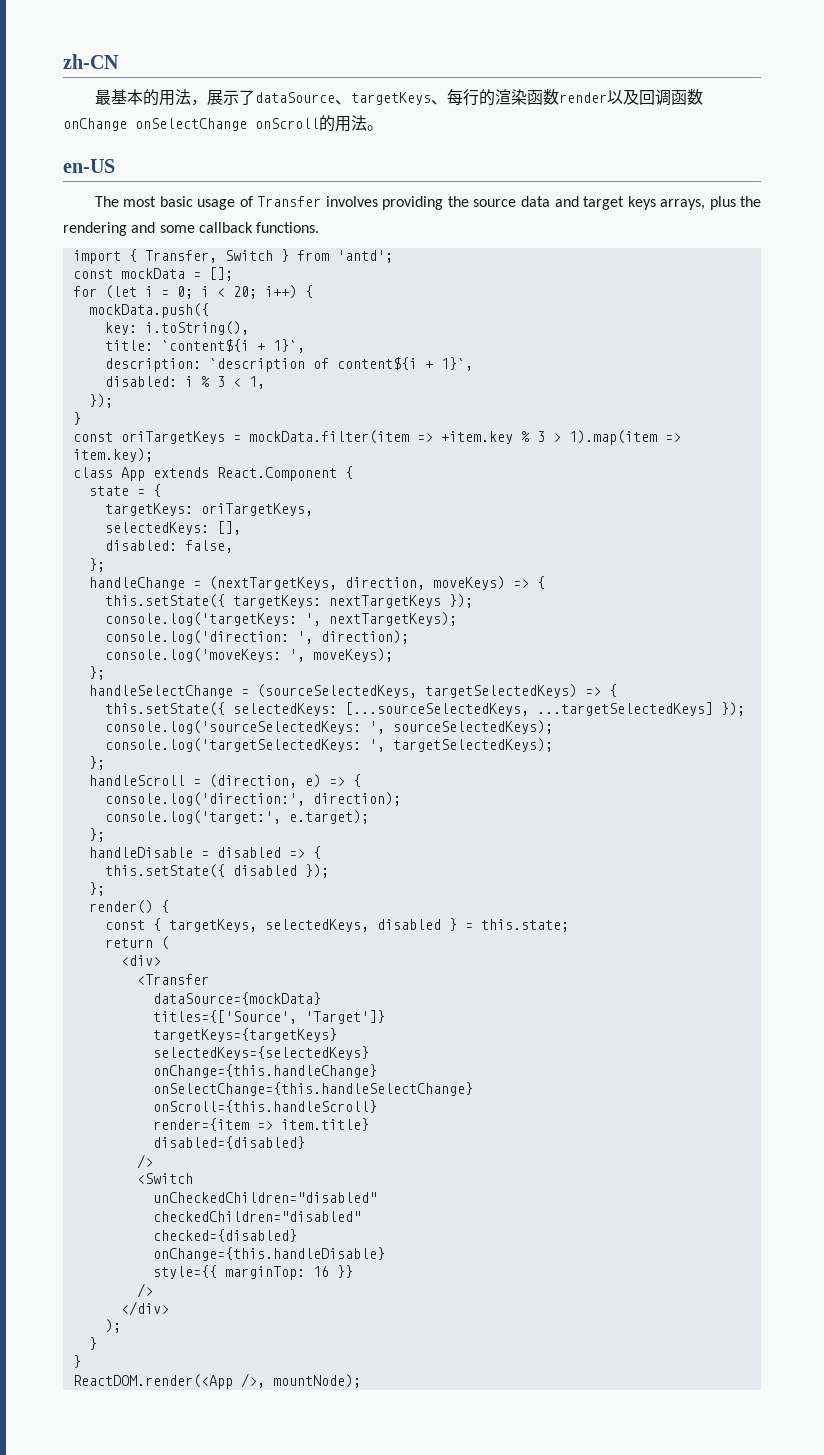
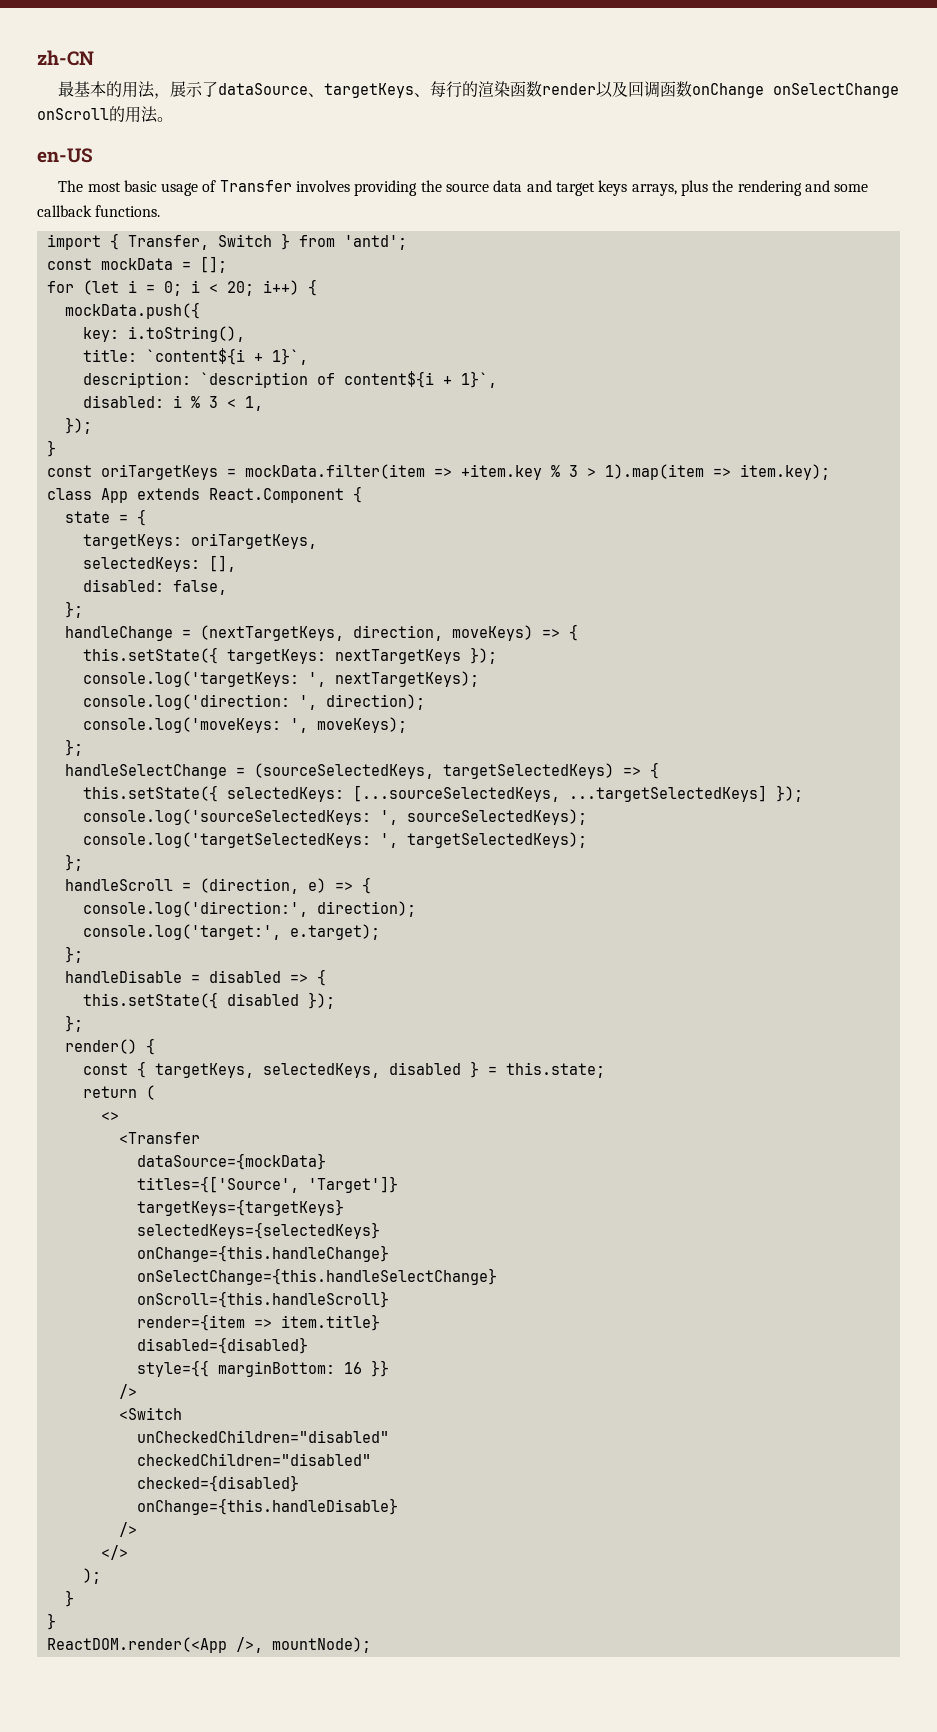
- <div>
+ <>
+ style={{ marginBottom: 16 }}
  onChange={this.handleDisable}
- style={{ marginTop: 16 }}
  />
- </div>
+ </>

